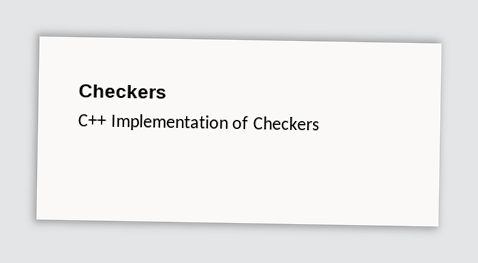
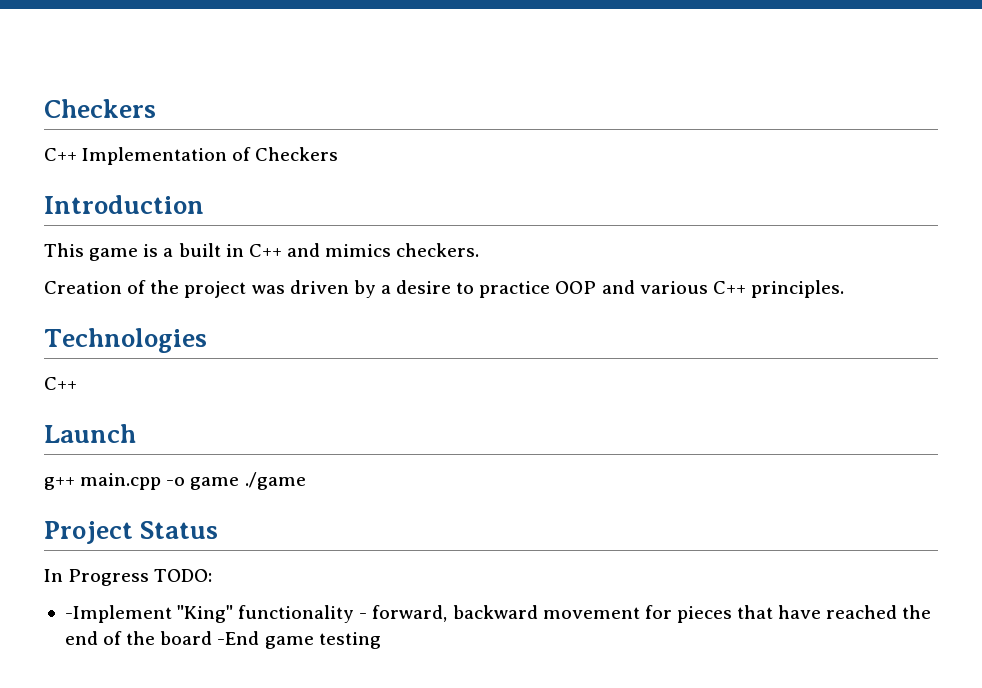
+ Introduction
+ This game is a built in C++ and mimics checkers.
+ Creation of the project was driven by a desire to practice OOP and various C++ principles.
+ Technologies
+ C++
+ Launch
+ g++ main.cpp -o game ./game
+ Project Status
+ In Progress TODO:
+ -Implement "King" functionality - forward, backward movement for pieces that have reached the end of the board -End game testing

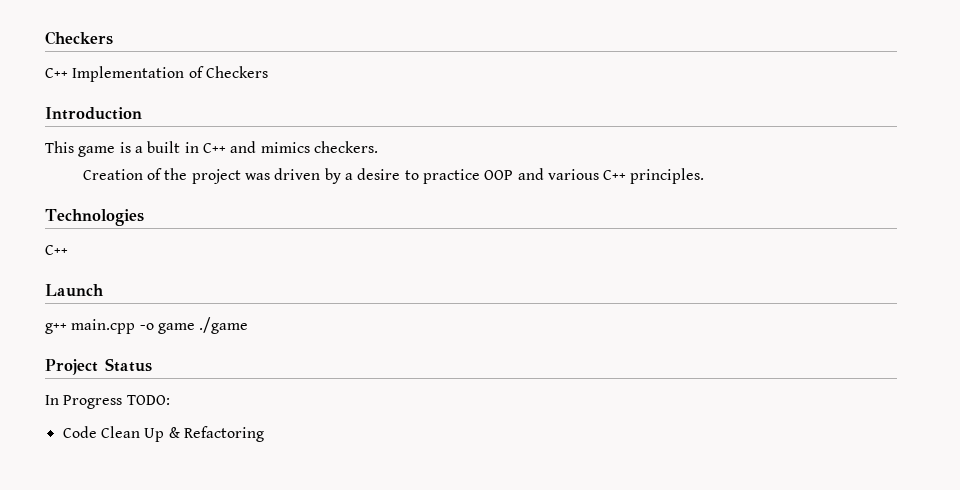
- -Implement "King" functionality - forward, backward movement for pieces that have reached the end of the board -End game testing
+ Code Clean Up & Refactoring

